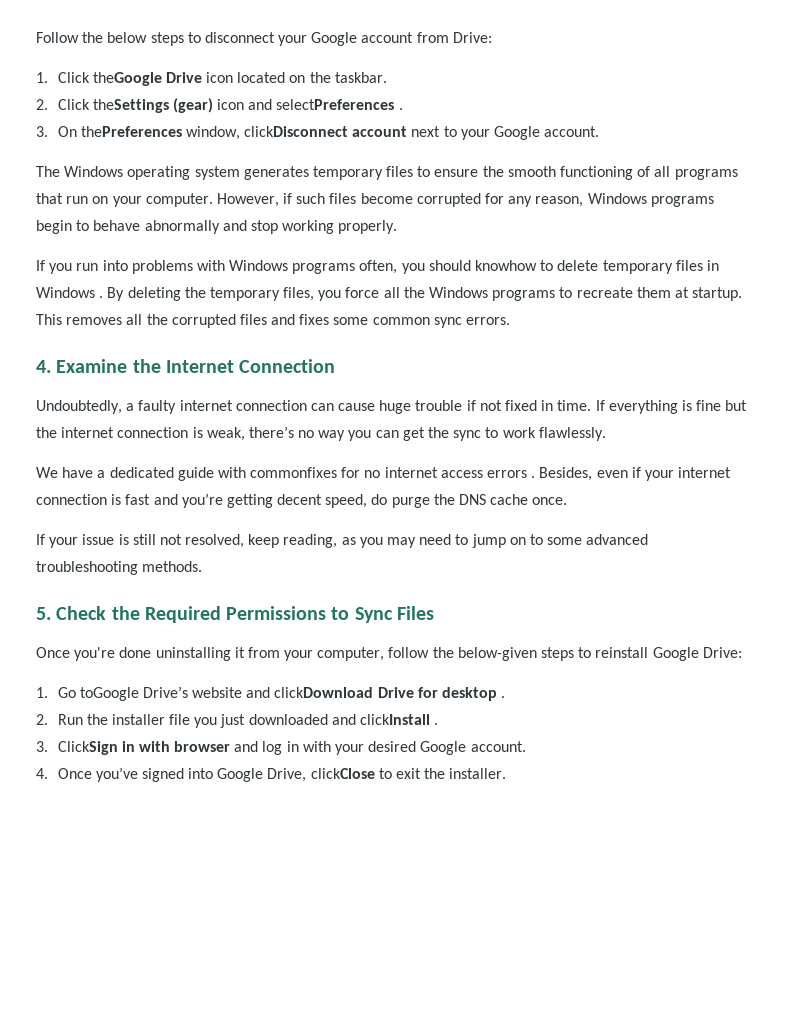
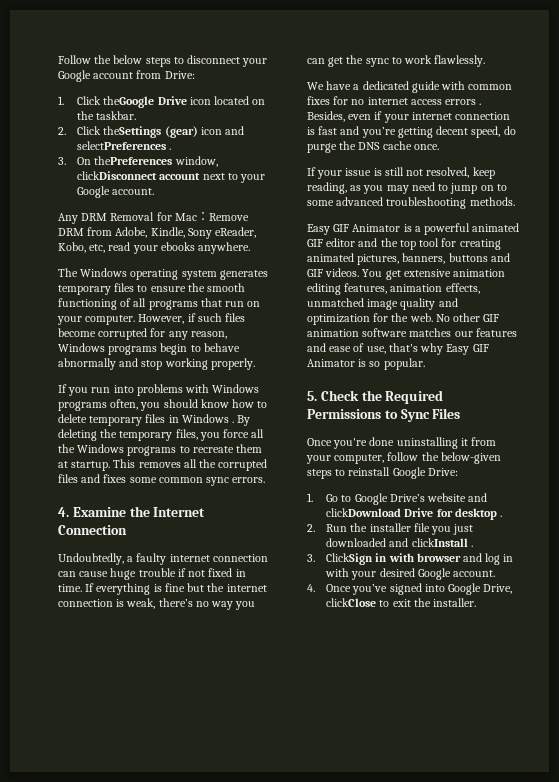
+ Any DRM Removal for Mac：Remove DRM from Adobe, Kindle, Sony eReader, Kobo, etc, read your ebooks anywhere.
- If you run into problems with Windows programs often, you should knowhow to delete temporary files in Windows .
+ If you run into problems with Windows programs often, you should know how to delete temporary files in Windows .
- We have a dedicated guide with commonfixes for no internet access errors .
+ We have a dedicated guide with common fixes for no internet access errors .
+ Easy GIF Animator is a powerful animated GIF editor and the top tool for creating animated pictures, banners, buttons and GIF videos. You get extensive animation editing features, animation effects, unmatched image quality and optimization for the web. No other GIF animation software matches our features and ease of use, that's why Easy GIF Animator is so popular.
- 1. Go toGoogle Drive’s website and clickDownload Drive for desktop .
+ 1. Go to Google Drive’s website and clickDownload Drive for desktop .

